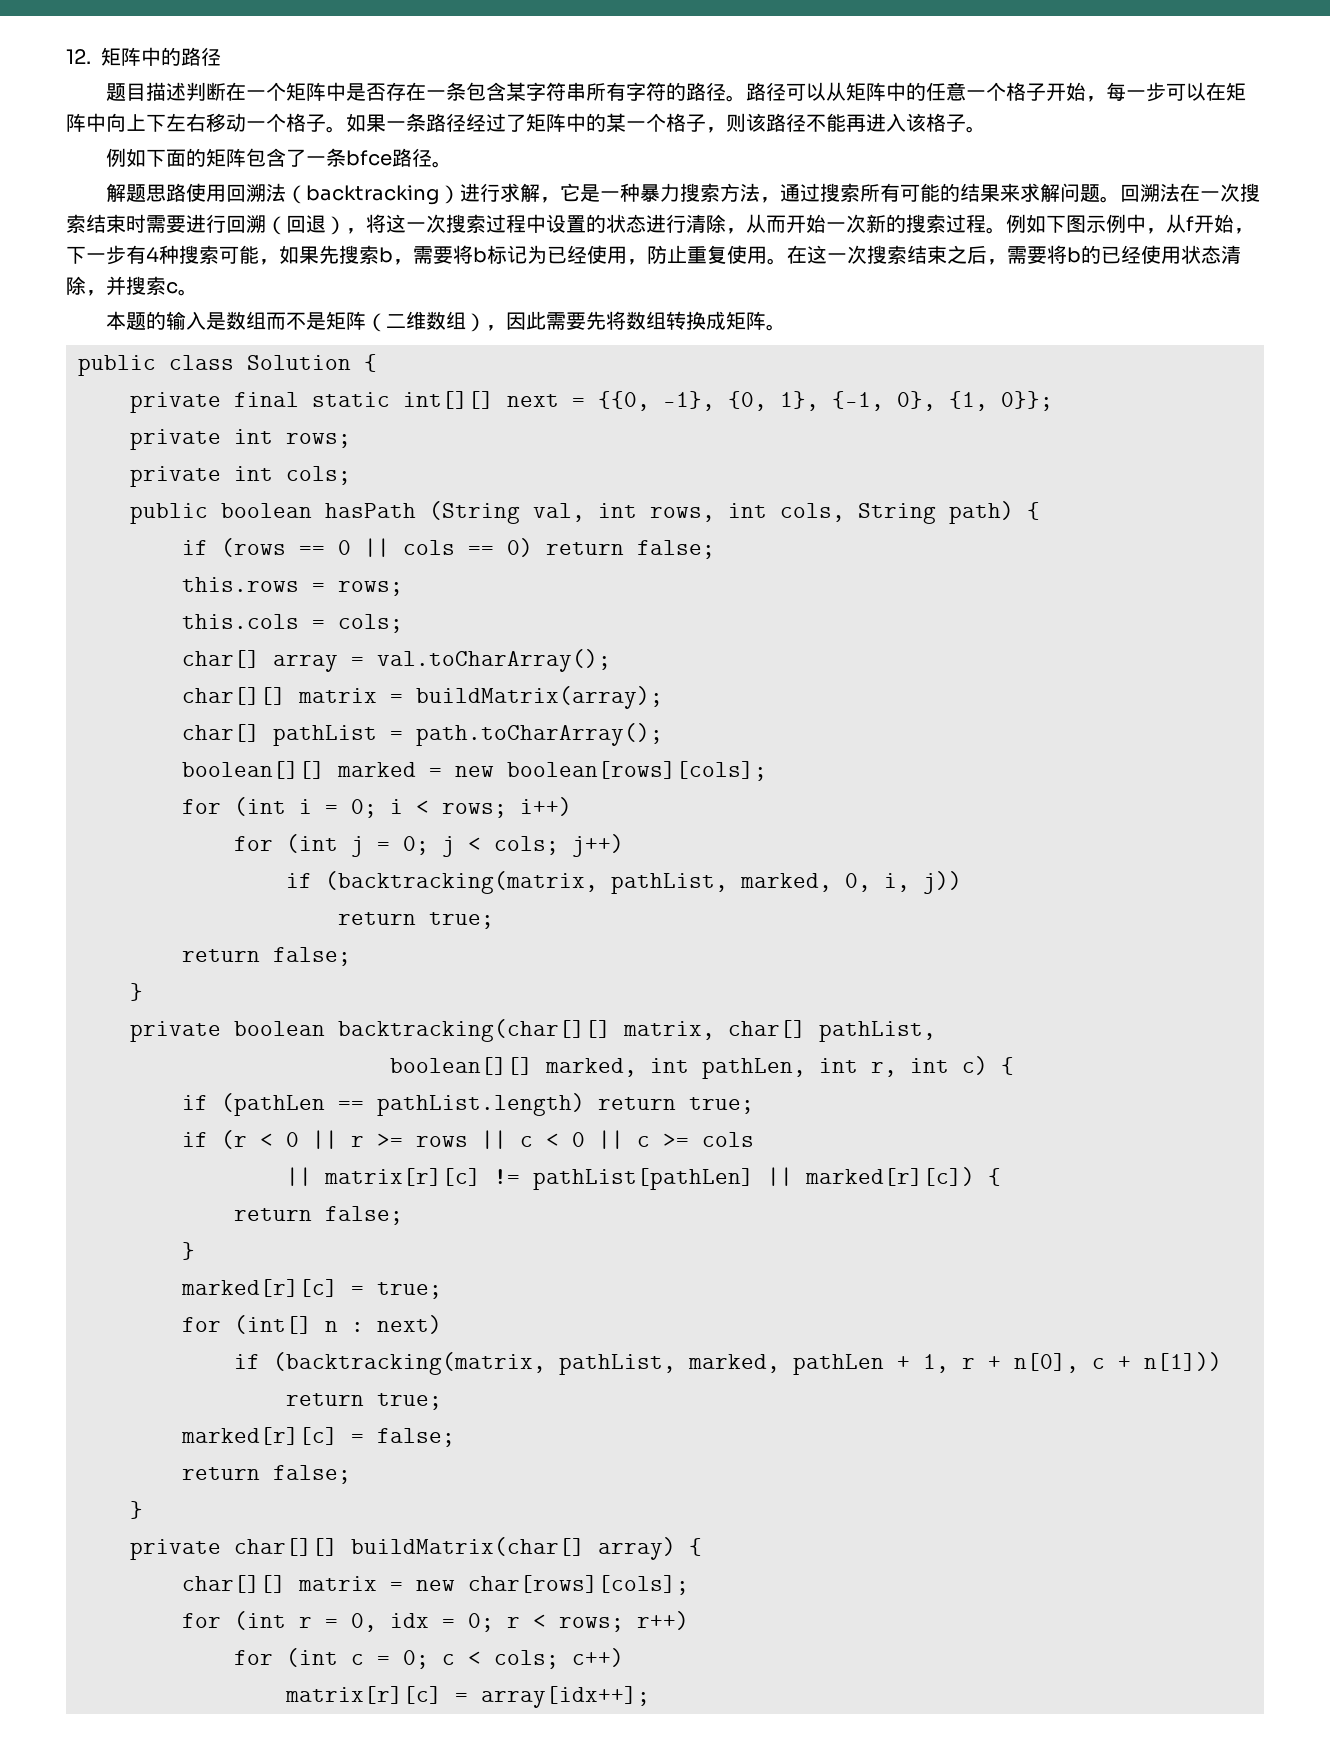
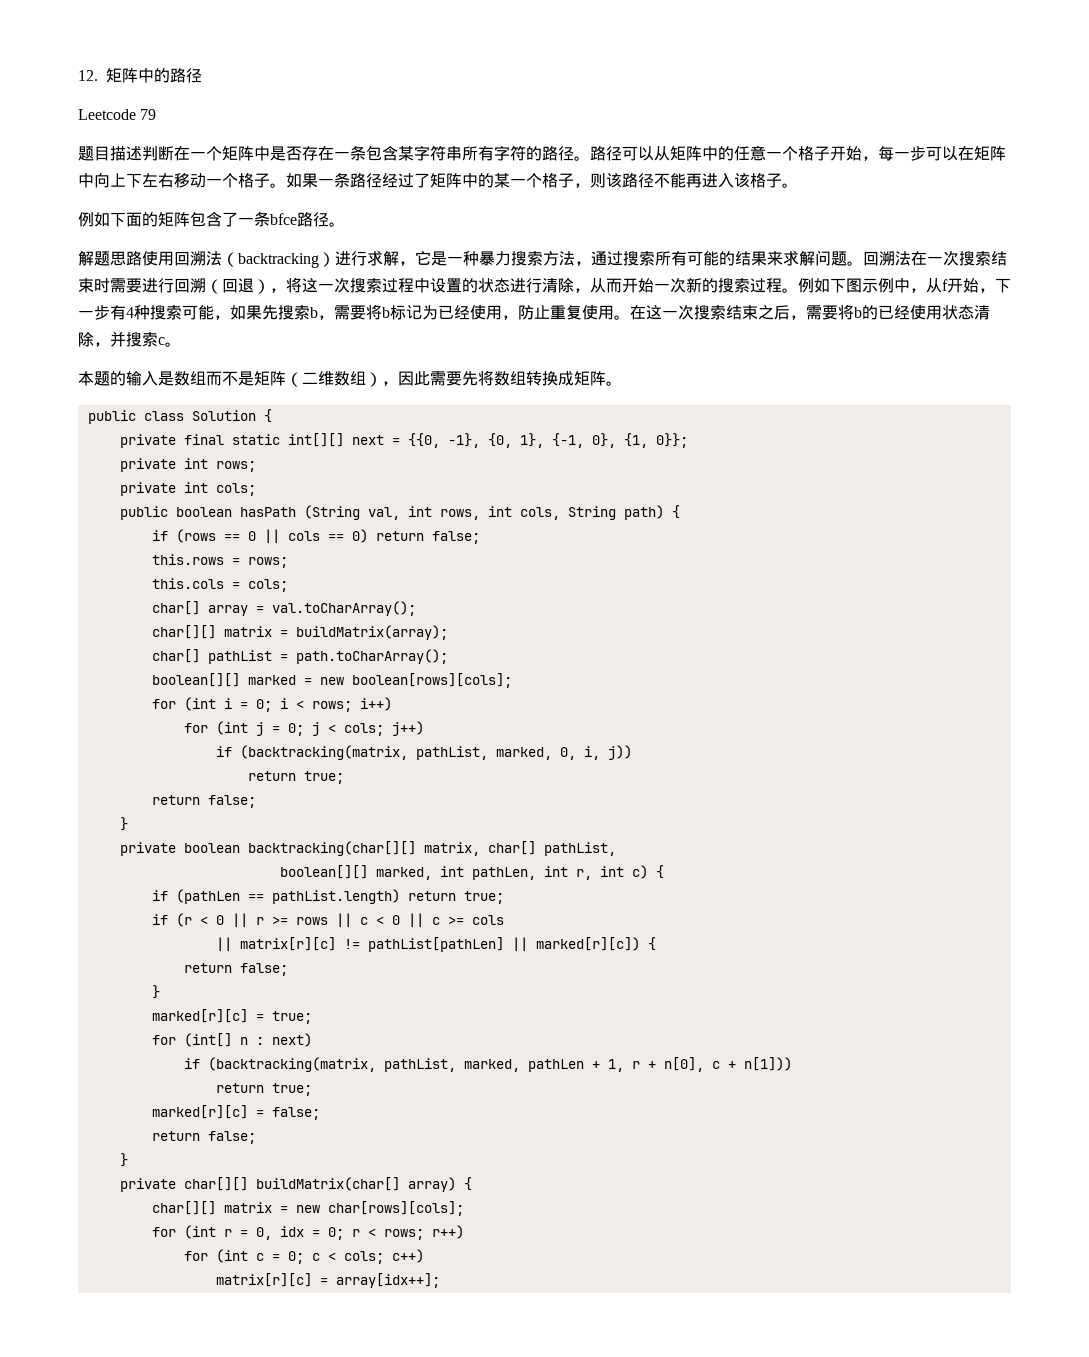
+ Leetcode 79

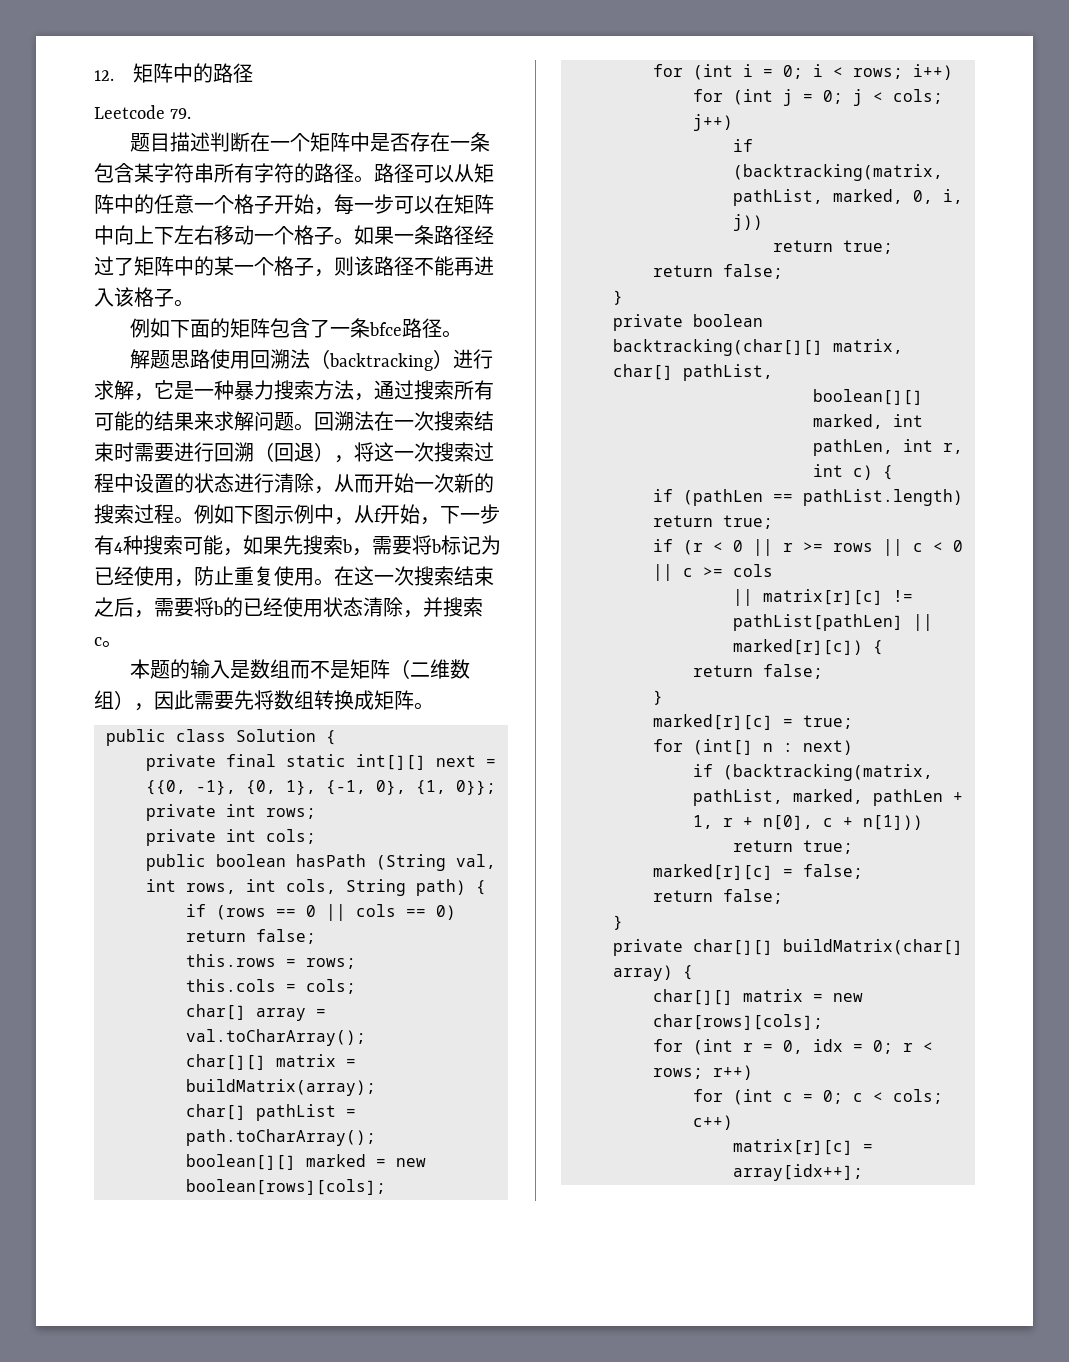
- Leetcode 79
+ Leetcode 79.

